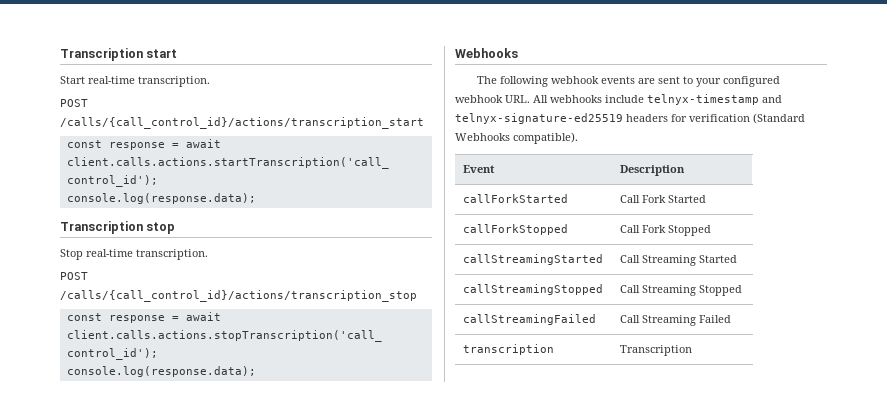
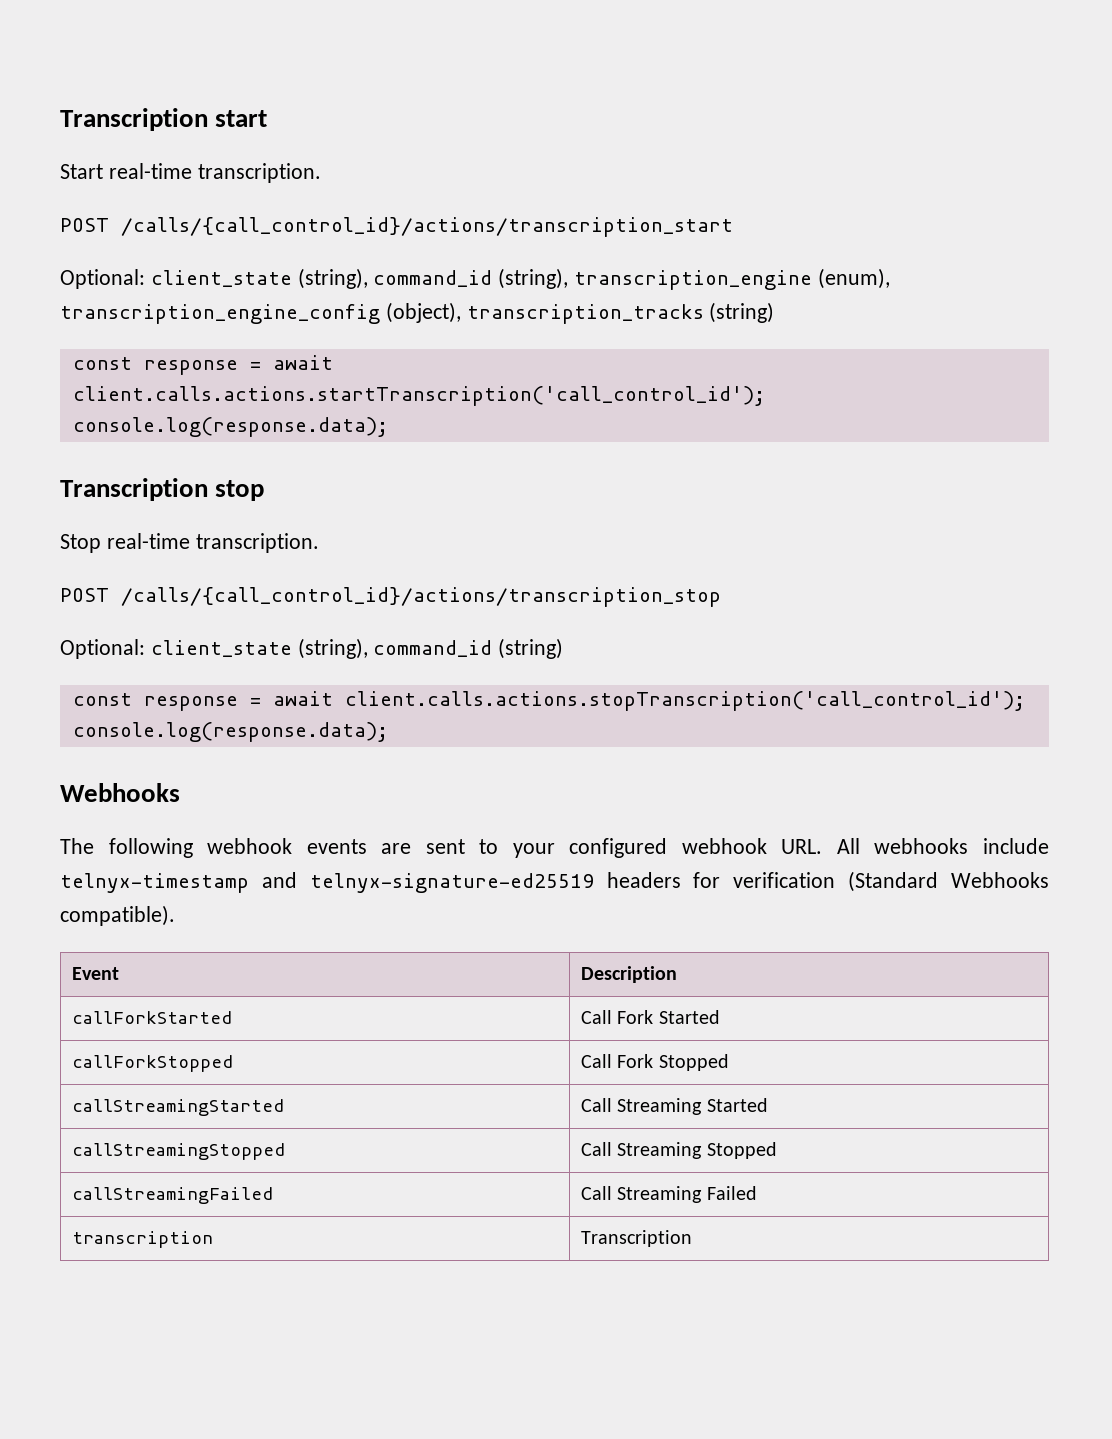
+ Optional: client_state (string), command_id (string), transcription_engine (enum), transcription_engine_config (object), transcription_tracks (string)
+ Optional: client_state (string), command_id (string)

